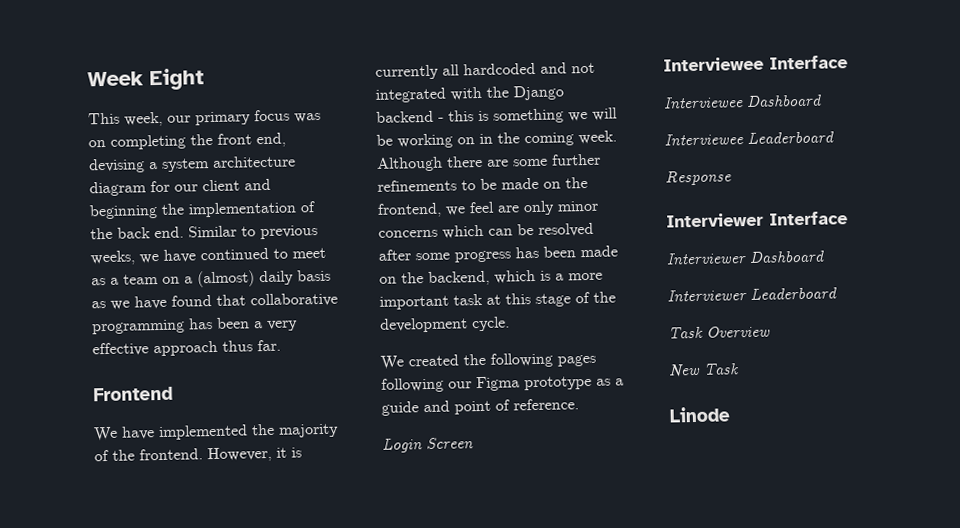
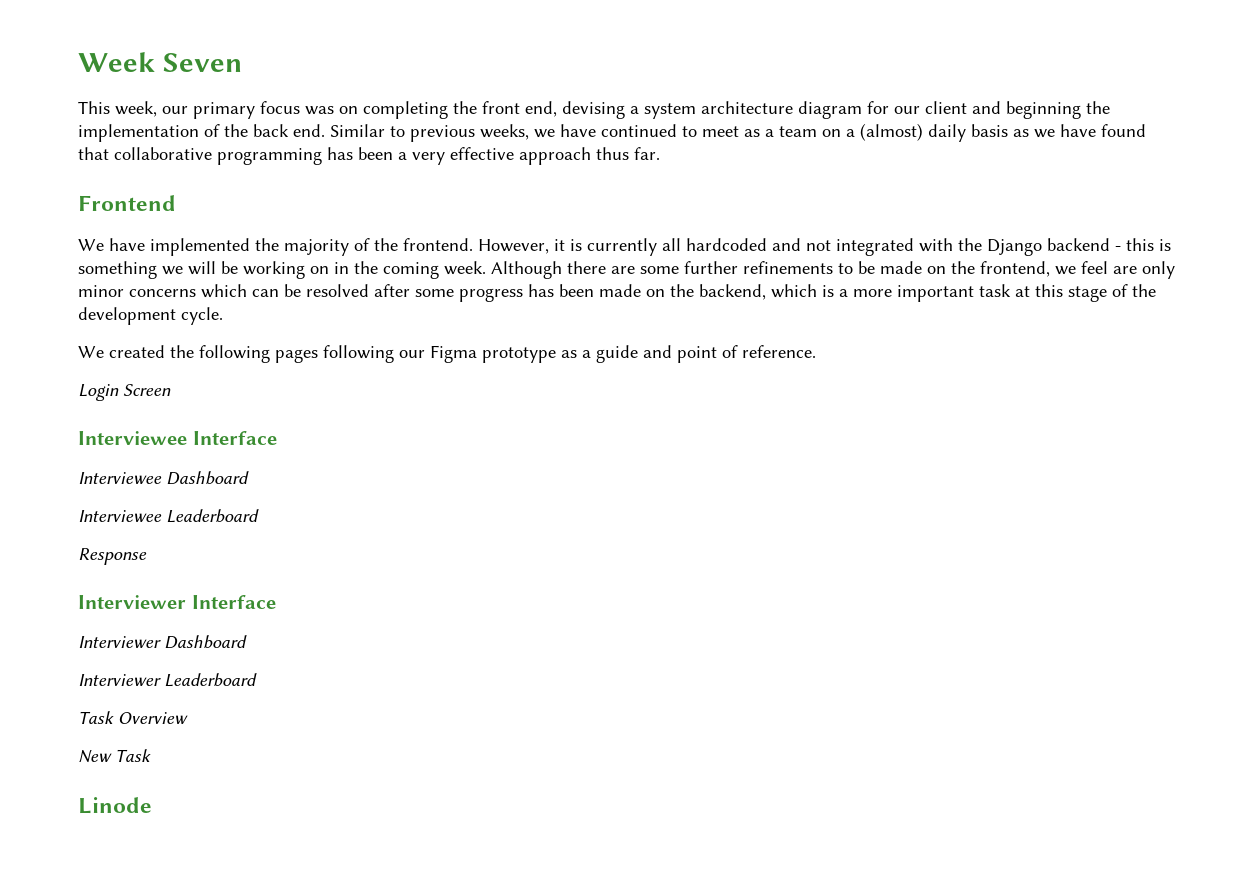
- Week Eight
+ Week Seven

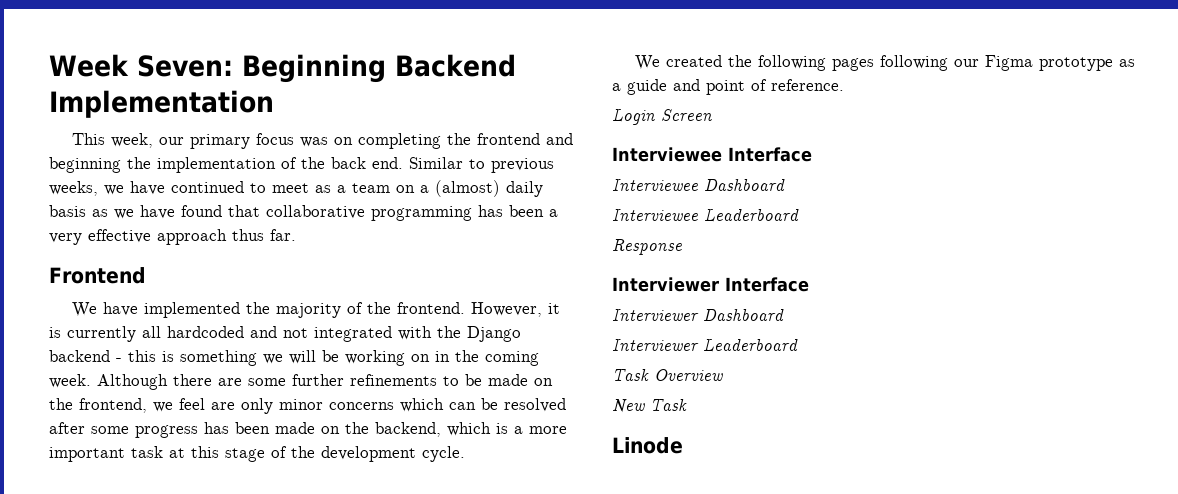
- Week Seven
+ Week Seven: Beginning Backend Implementation
- This week, our primary focus was on completing the front end, devising a system architecture diagram for our client and beginning the implementation of the back end.
+ This week, our primary focus was on completing the frontend and beginning the implementation of the back end.

